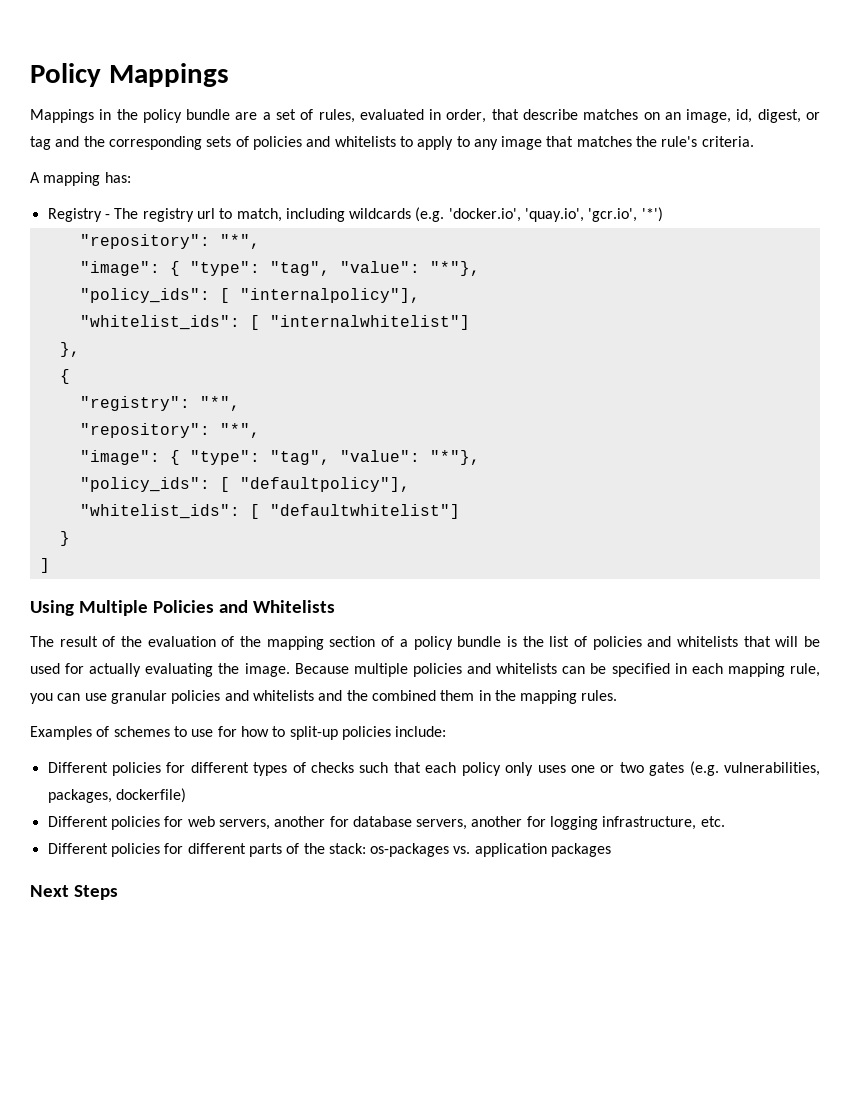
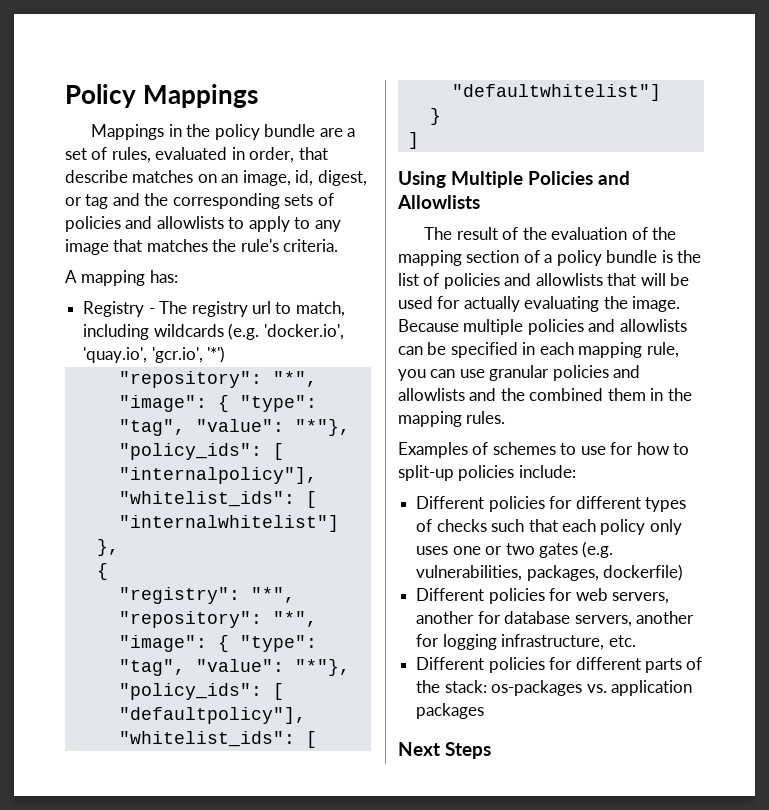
- Mappings in the policy bundle are a set of rules, evaluated in order, that describe matches on an image, id, digest, or tag and the corresponding sets of policies and whitelists to apply to any image that matches the rule's criteria.
+ Mappings in the policy bundle are a set of rules, evaluated in order, that describe matches on an image, id, digest, or tag and the corresponding sets of policies and allowlists to apply to any image that matches the rule's criteria.
- Using Multiple Policies and Whitelists
+ Using Multiple Policies and Allowlists
- The result of the evaluation of the mapping section of a policy bundle is the list of policies and whitelists that will be used for actually evaluating the image.
+ The result of the evaluation of the mapping section of a policy bundle is the list of policies and allowlists that will be used for actually evaluating the image.
- Because multiple policies and whitelists can be specified in each mapping rule, you can use granular policies and whitelists and the combined them in the mapping rules.
+ Because multiple policies and allowlists can be specified in each mapping rule, you can use granular policies and allowlists and the combined them in the mapping rules.

